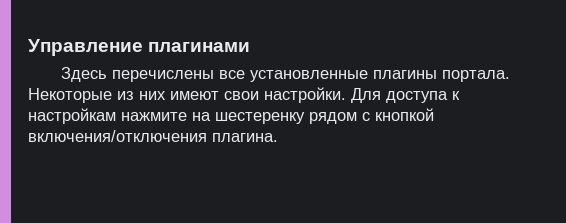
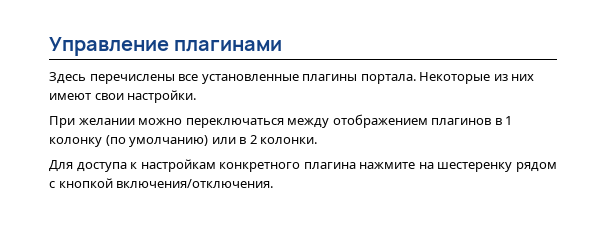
- Некоторые из них имеют свои настройки. Для доступа к настройкам нажмите на шестеренку рядом с кнопкой включения/отключения плагина.
+ Некоторые из них имеют свои настройки.
+ При желании можно переключаться между отображением плагинов в 1 колонку (по умолчанию) или в 2 колонки.
+ Для доступа к настройкам конкретного плагина нажмите на шестеренку рядом с кнопкой включения/отключения.

